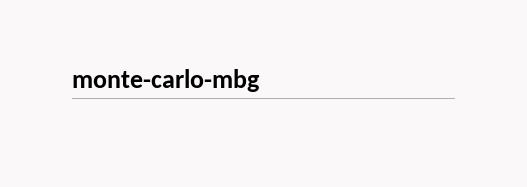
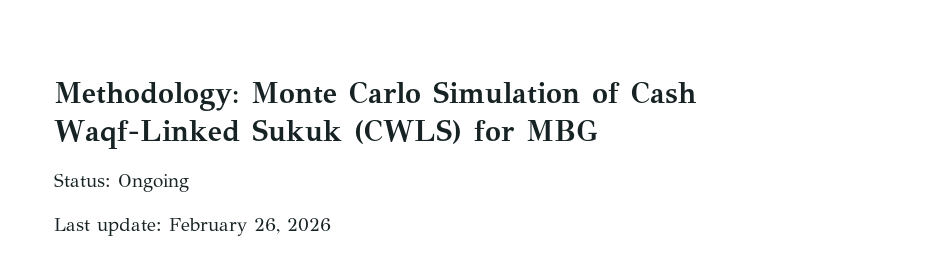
- monte-carlo-mbg
+ Methodology: Monte Carlo Simulation of Cash Waqf-Linked Sukuk (CWLS) for MBG
+ Status: Ongoing
+ Last update: February 26, 2026

